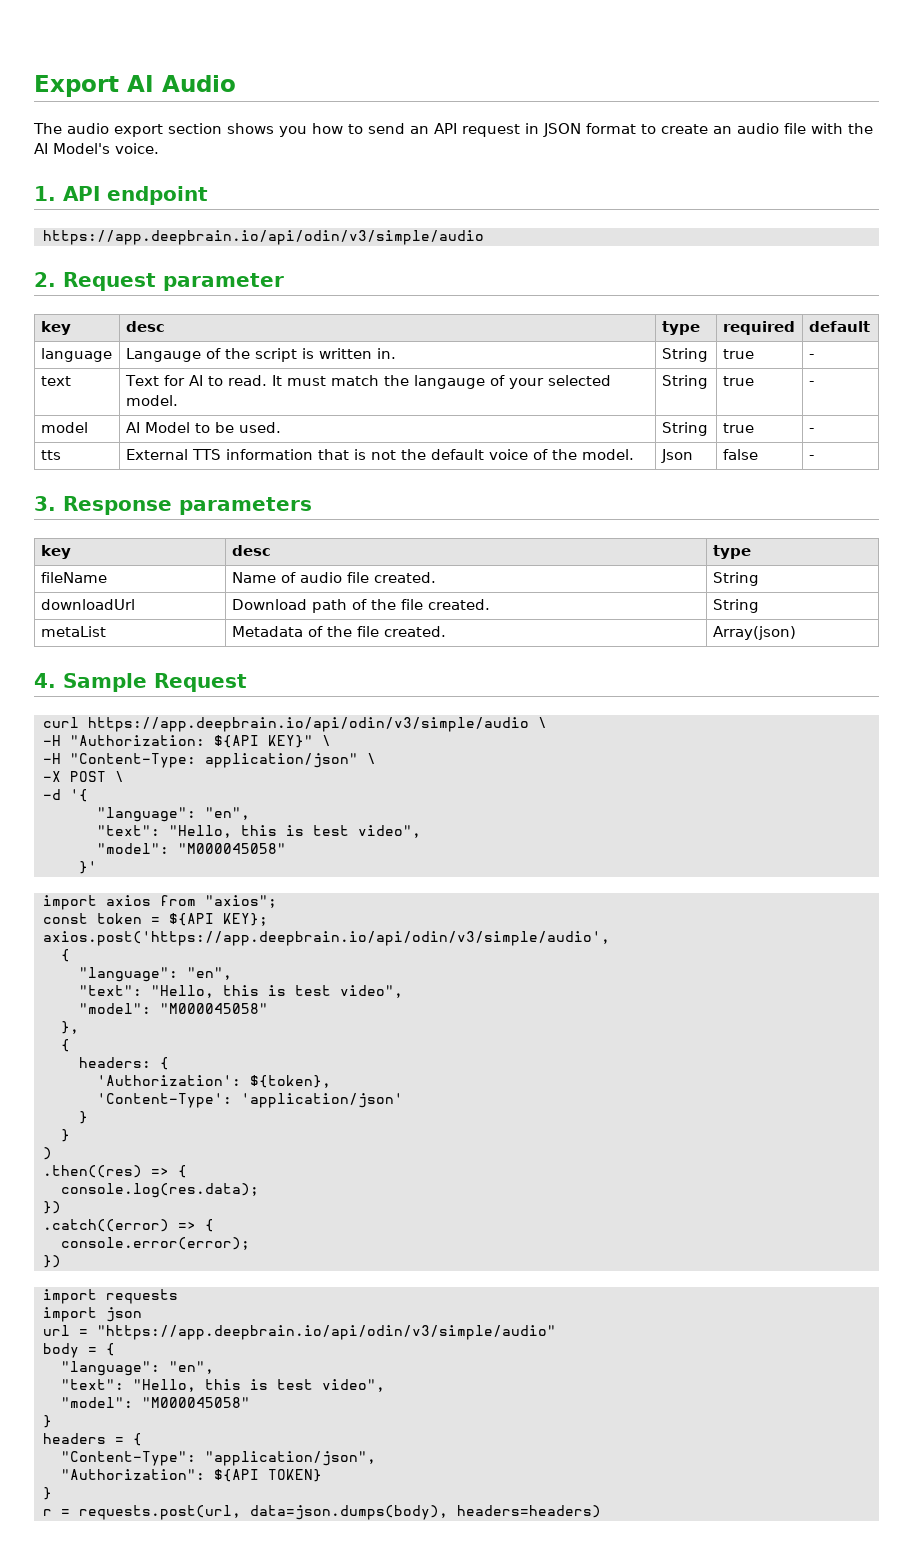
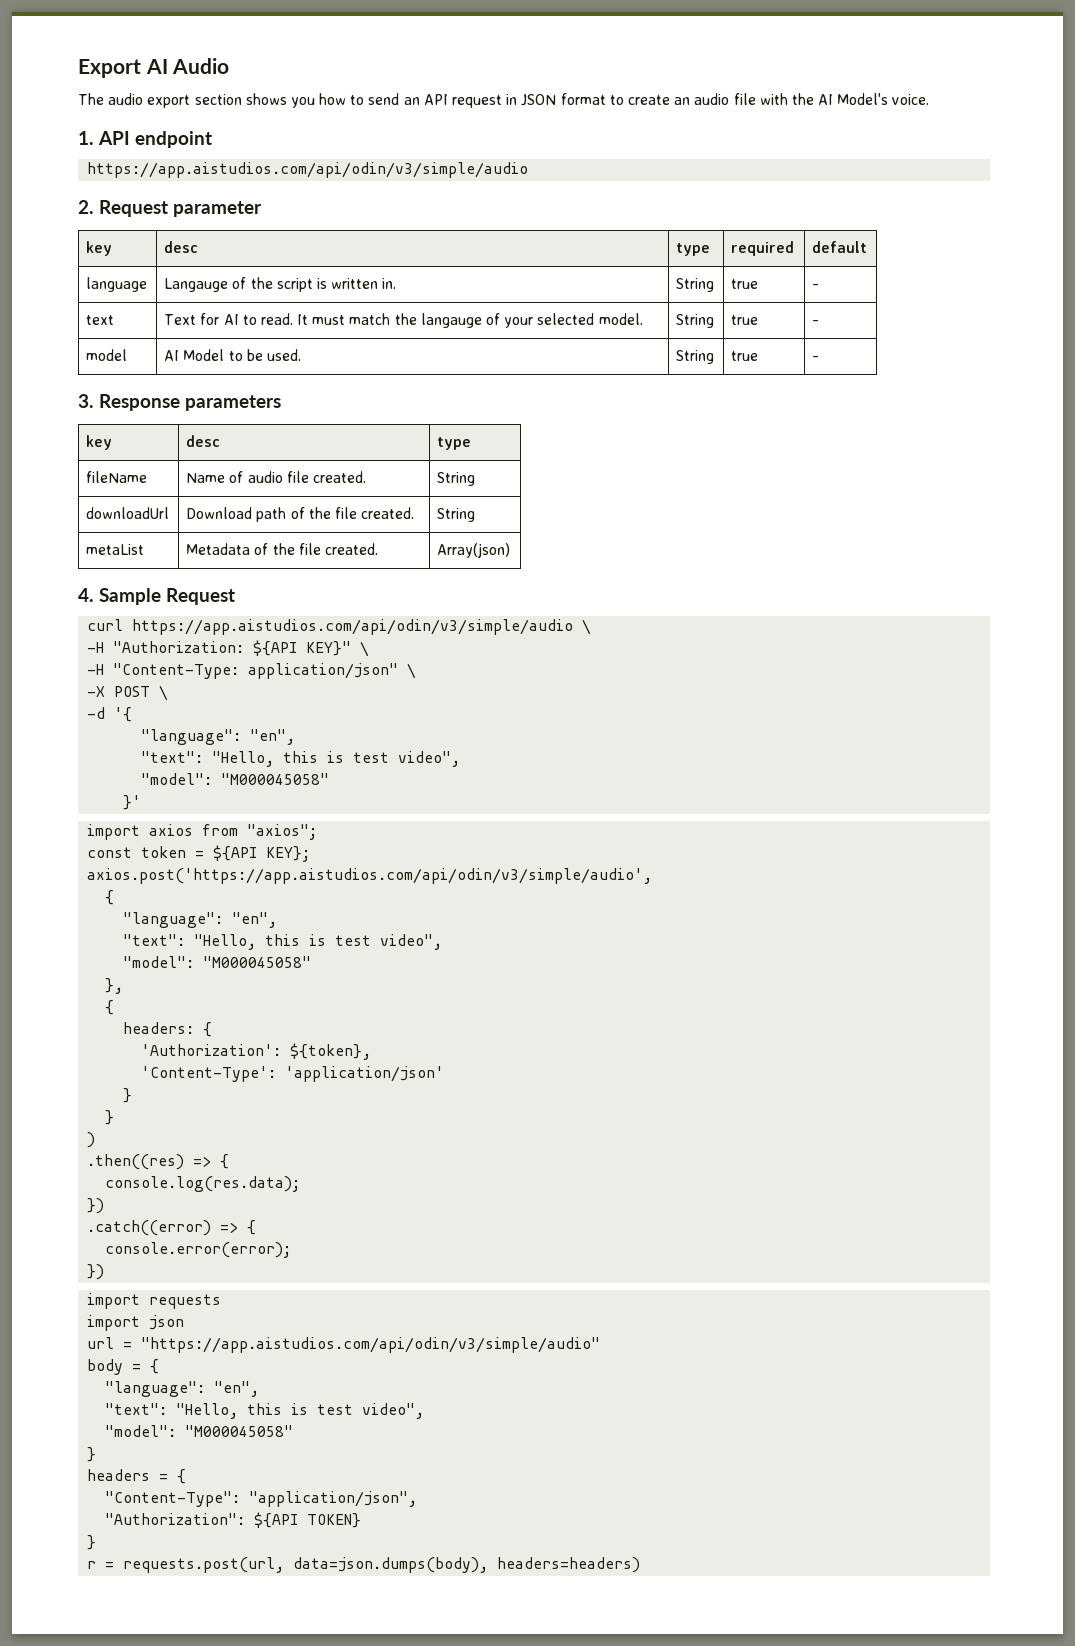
  1. API endpoint
- https://app.deepbrain.io/api/odin/v3/simple/audio
+ https://app.aistudios.com/api/odin/v3/simple/audio
- tts | External TTS information that is not the default voice of the model. | Json | false | -
- curl https://app.deepbrain.io/api/odin/v3/simple/audio \
+ curl https://app.aistudios.com/api/odin/v3/simple/audio \
- axios.post('https://app.deepbrain.io/api/odin/v3/simple/audio',
+ axios.post('https://app.aistudios.com/api/odin/v3/simple/audio',
- url = "https://app.deepbrain.io/api/odin/v3/simple/audio"
+ url = "https://app.aistudios.com/api/odin/v3/simple/audio"

